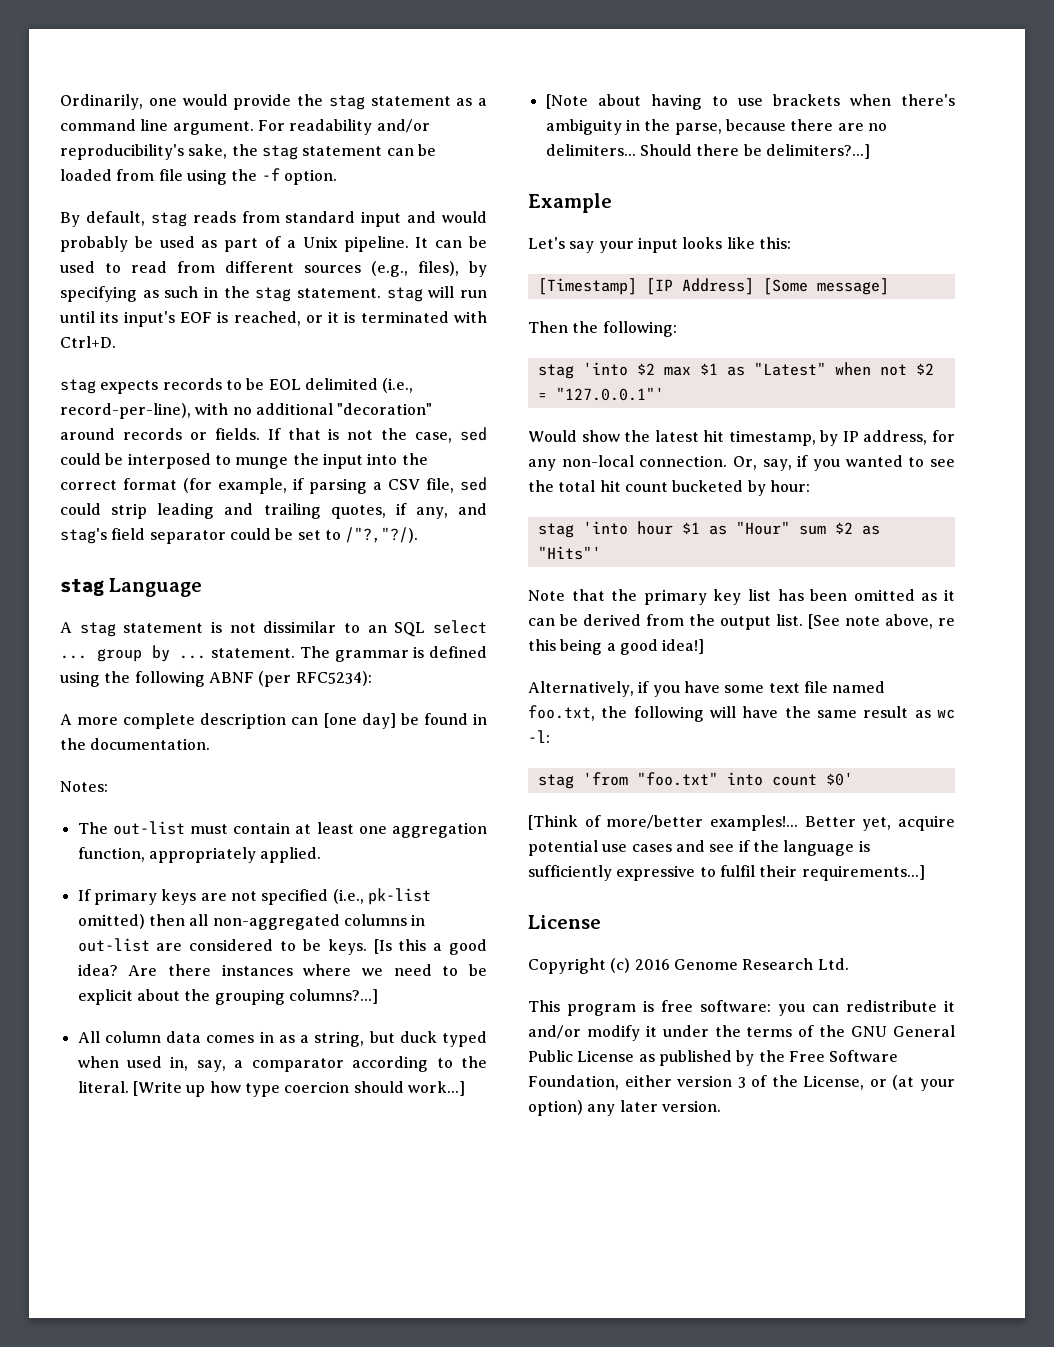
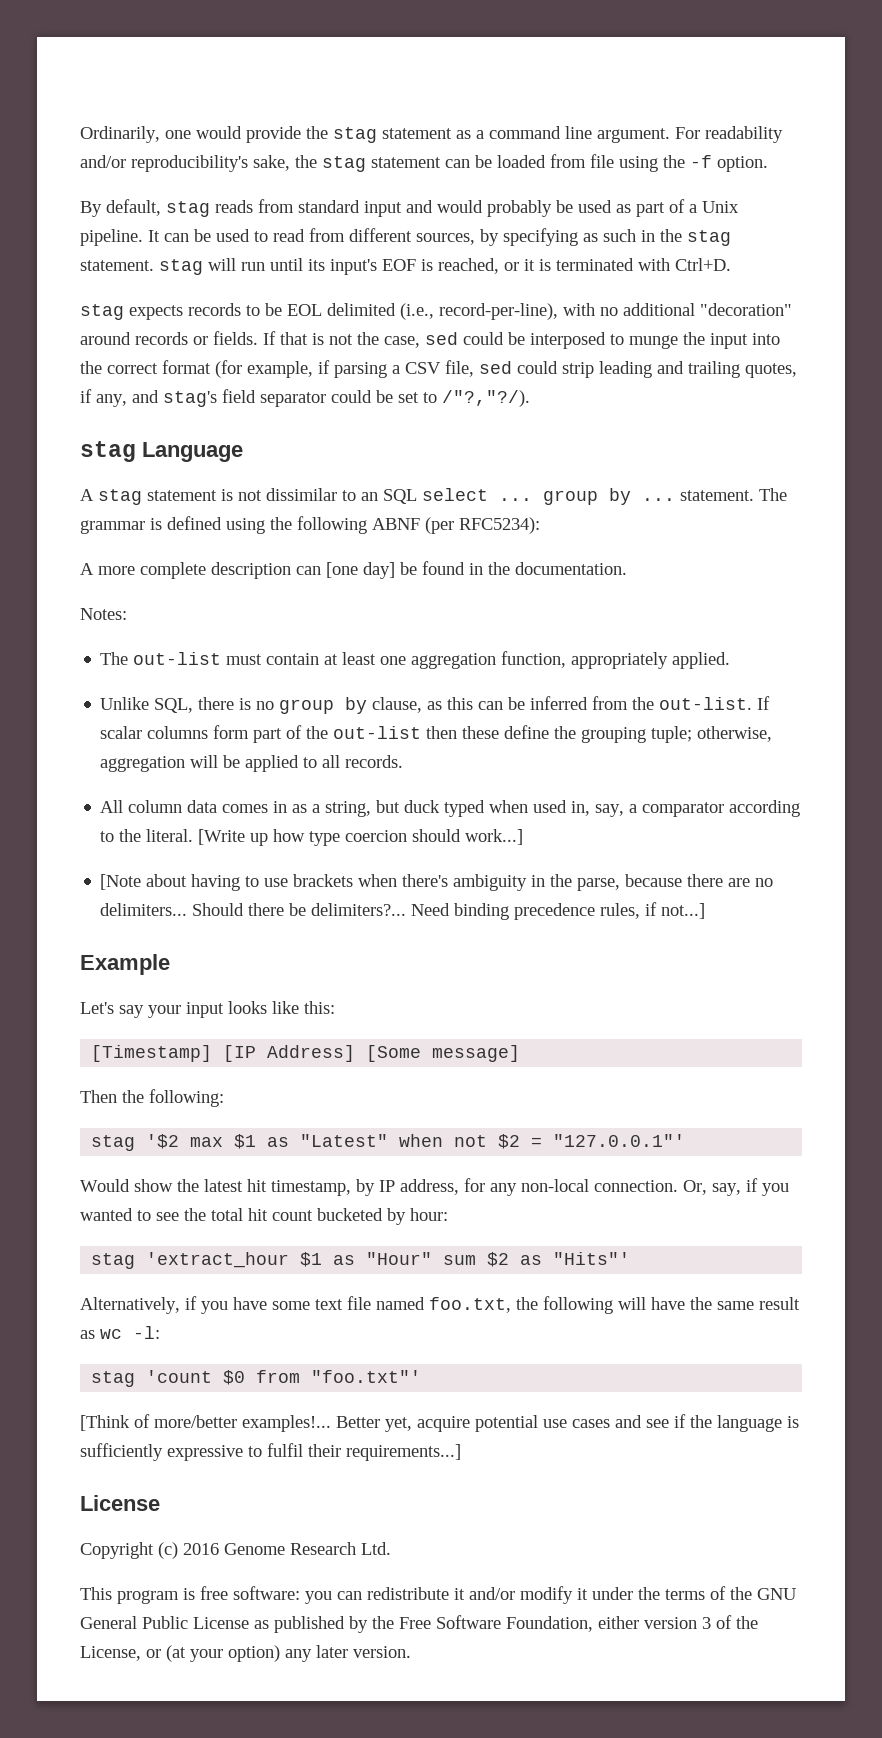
- It can be used to read from different sources (e.g., files), by specifying as such in the stag statement. stag will run until its input's EOF is reached, or it is terminated with Ctrl+D.
+ It can be used to read from different sources, by specifying as such in the stag statement. stag will run until its input's EOF is reached, or it is terminated with Ctrl+D.
- If primary keys are not specified (i.e., pk-list omitted) then all non-aggregated columns in out-list are considered to be keys. [Is this a good idea? Are there instances where we need to be explicit about the grouping columns?...]
+ Unlike SQL, there is no group by clause, as this can be inferred from the out-list. If scalar columns form part of the out-list then these define the grouping tuple; otherwise, aggregation will be applied to all records.
- Should there be delimiters?...]
+ Should there be delimiters?... Need binding precedence rules, if not...]
- stag 'into $2 max $1 as "Latest" when not $2 = "127.0.0.1"'
+ stag '$2 max $1 as "Latest" when not $2 = "127.0.0.1"'
- stag 'into hour $1 as "Hour" sum $2 as "Hits"'
+ stag 'extract_hour $1 as "Hour" sum $2 as "Hits"'
- Note that the primary key list has been omitted as it can be derived from the output list. [See note above, re this being a good idea!]
- stag 'from "foo.txt" into count $0'
+ stag 'count $0 from "foo.txt"'

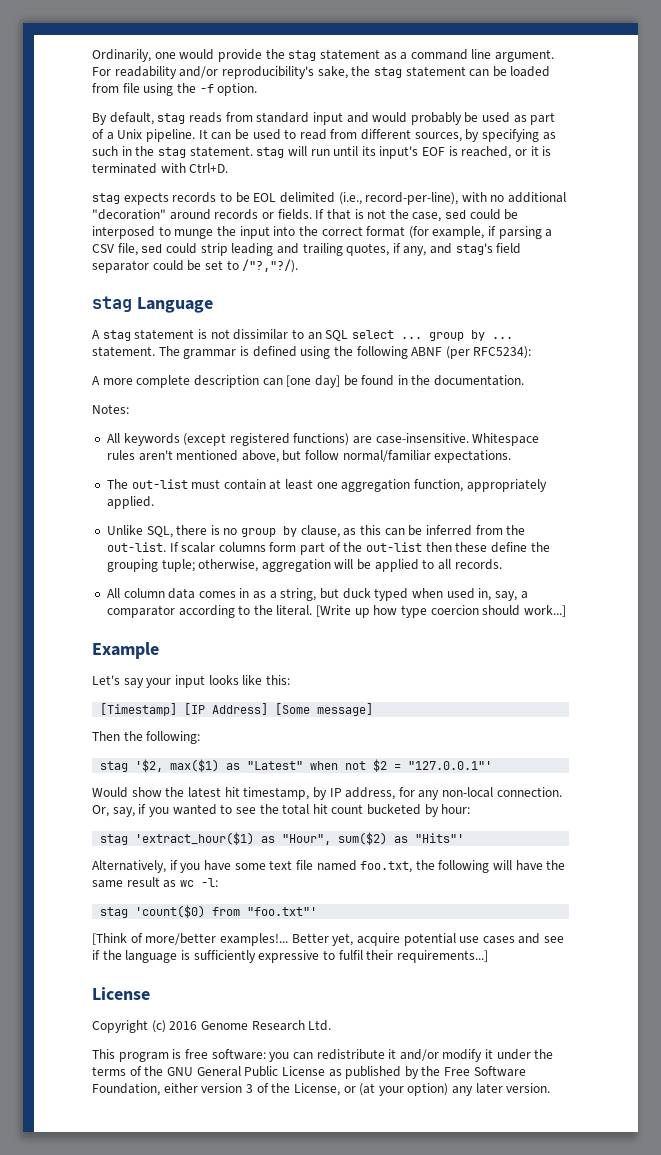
+ All keywords (except registered functions) are case-insensitive. Whitespace rules aren't mentioned above, but follow normal/familiar expectations.
- [Note about having to use brackets when there's ambiguity in the parse, because there are no delimiters... Should there be delimiters?... Need binding precedence rules, if not...]
- stag '$2 max $1 as "Latest" when not $2 = "127.0.0.1"'
+ stag '$2, max($1) as "Latest" when not $2 = "127.0.0.1"'
- stag 'extract_hour $1 as "Hour" sum $2 as "Hits"'
+ stag 'extract_hour($1) as "Hour", sum($2) as "Hits"'
- stag 'count $0 from "foo.txt"'
+ stag 'count($0) from "foo.txt"'

